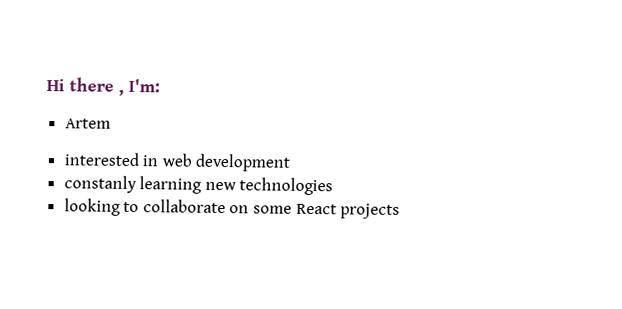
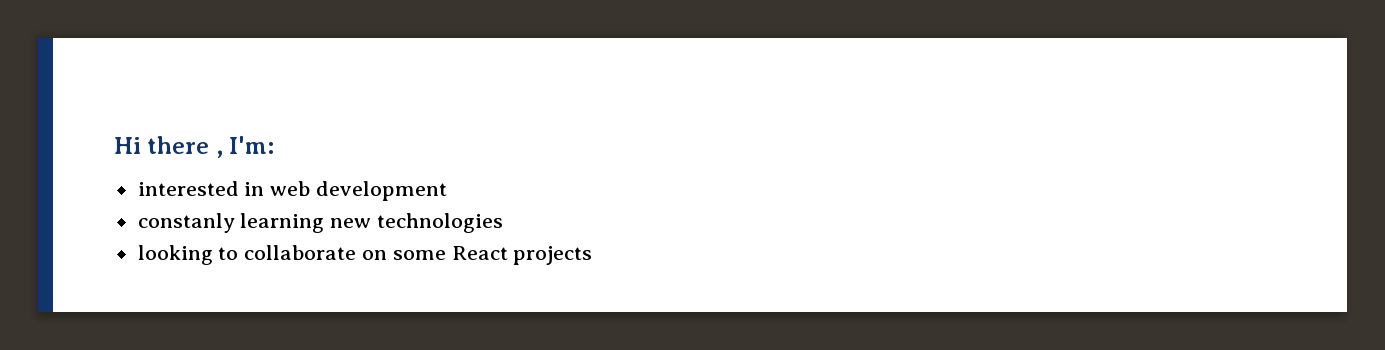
- Artem

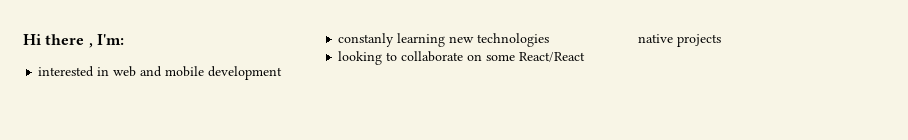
- interested in web development
+ interested in web and mobile development
- looking to collaborate on some React projects
+ looking to collaborate on some React/React native projects

